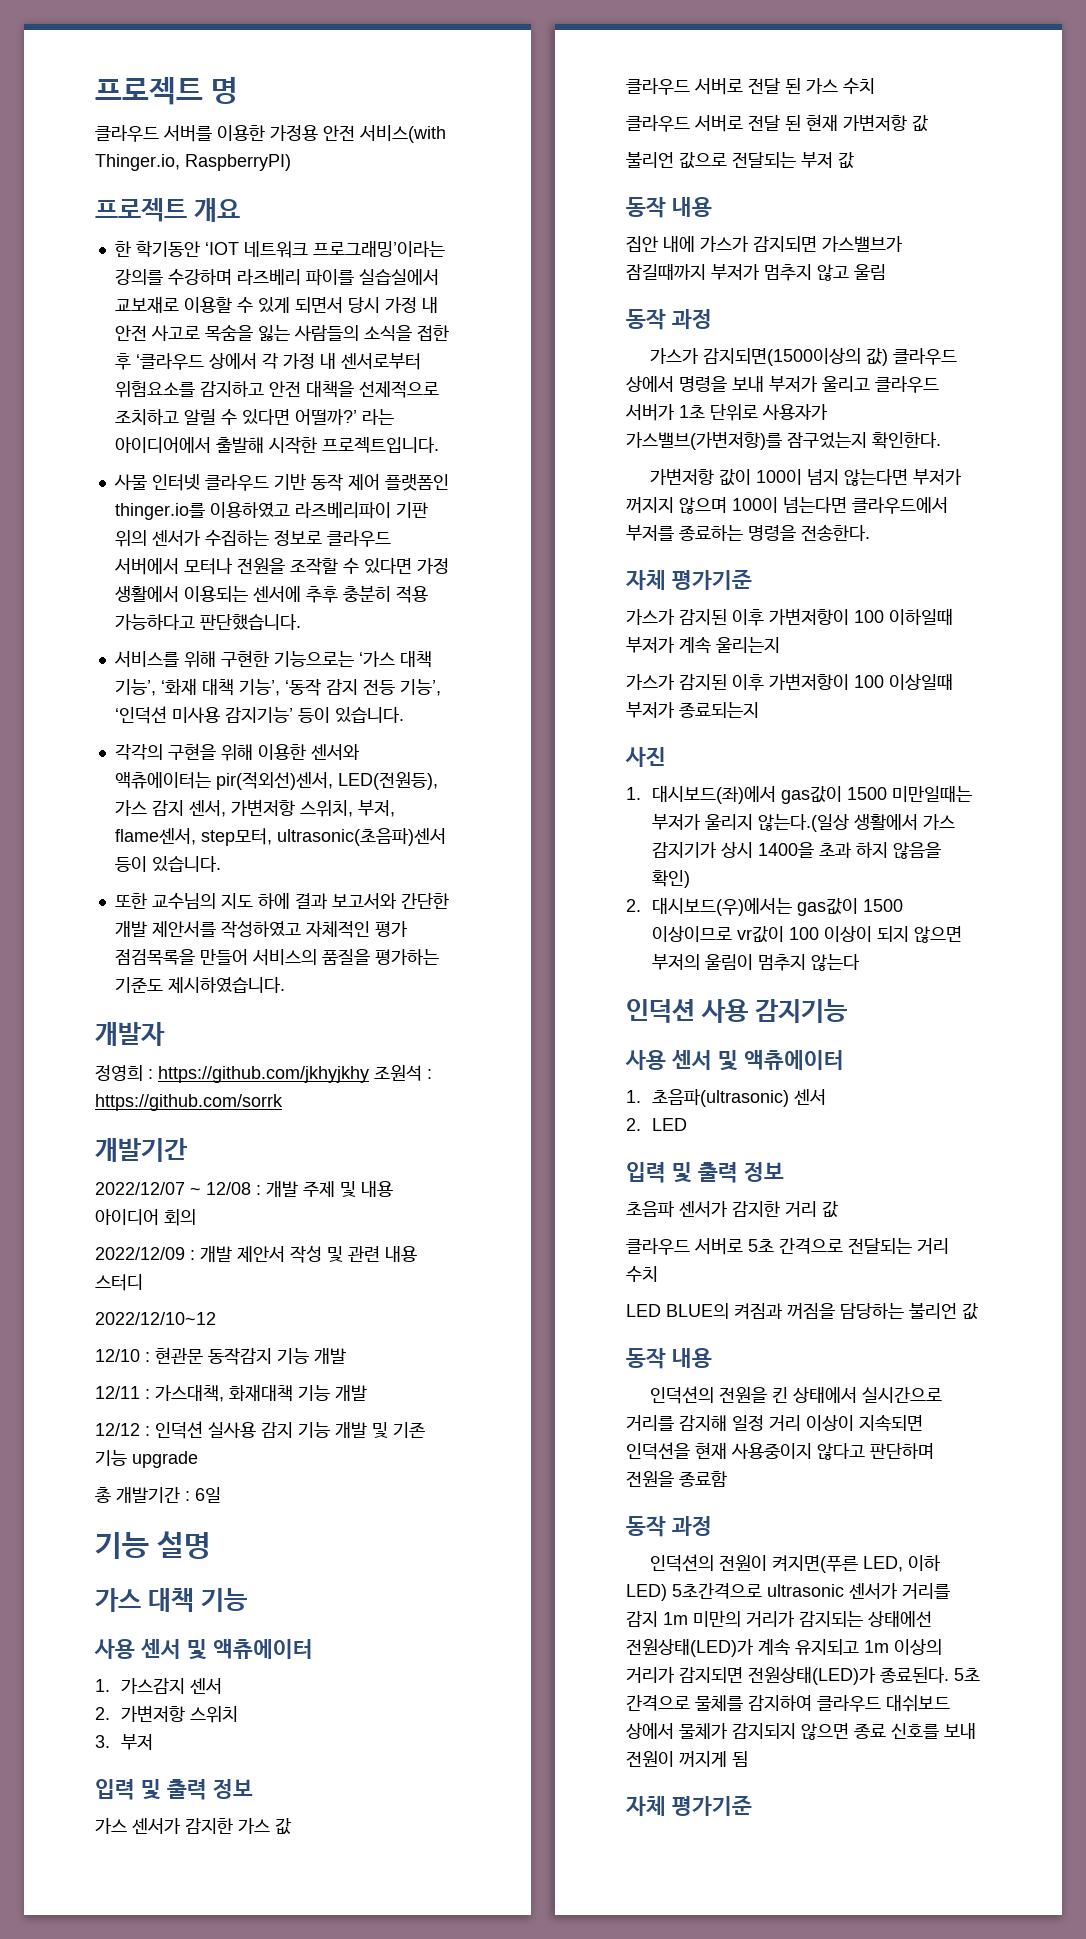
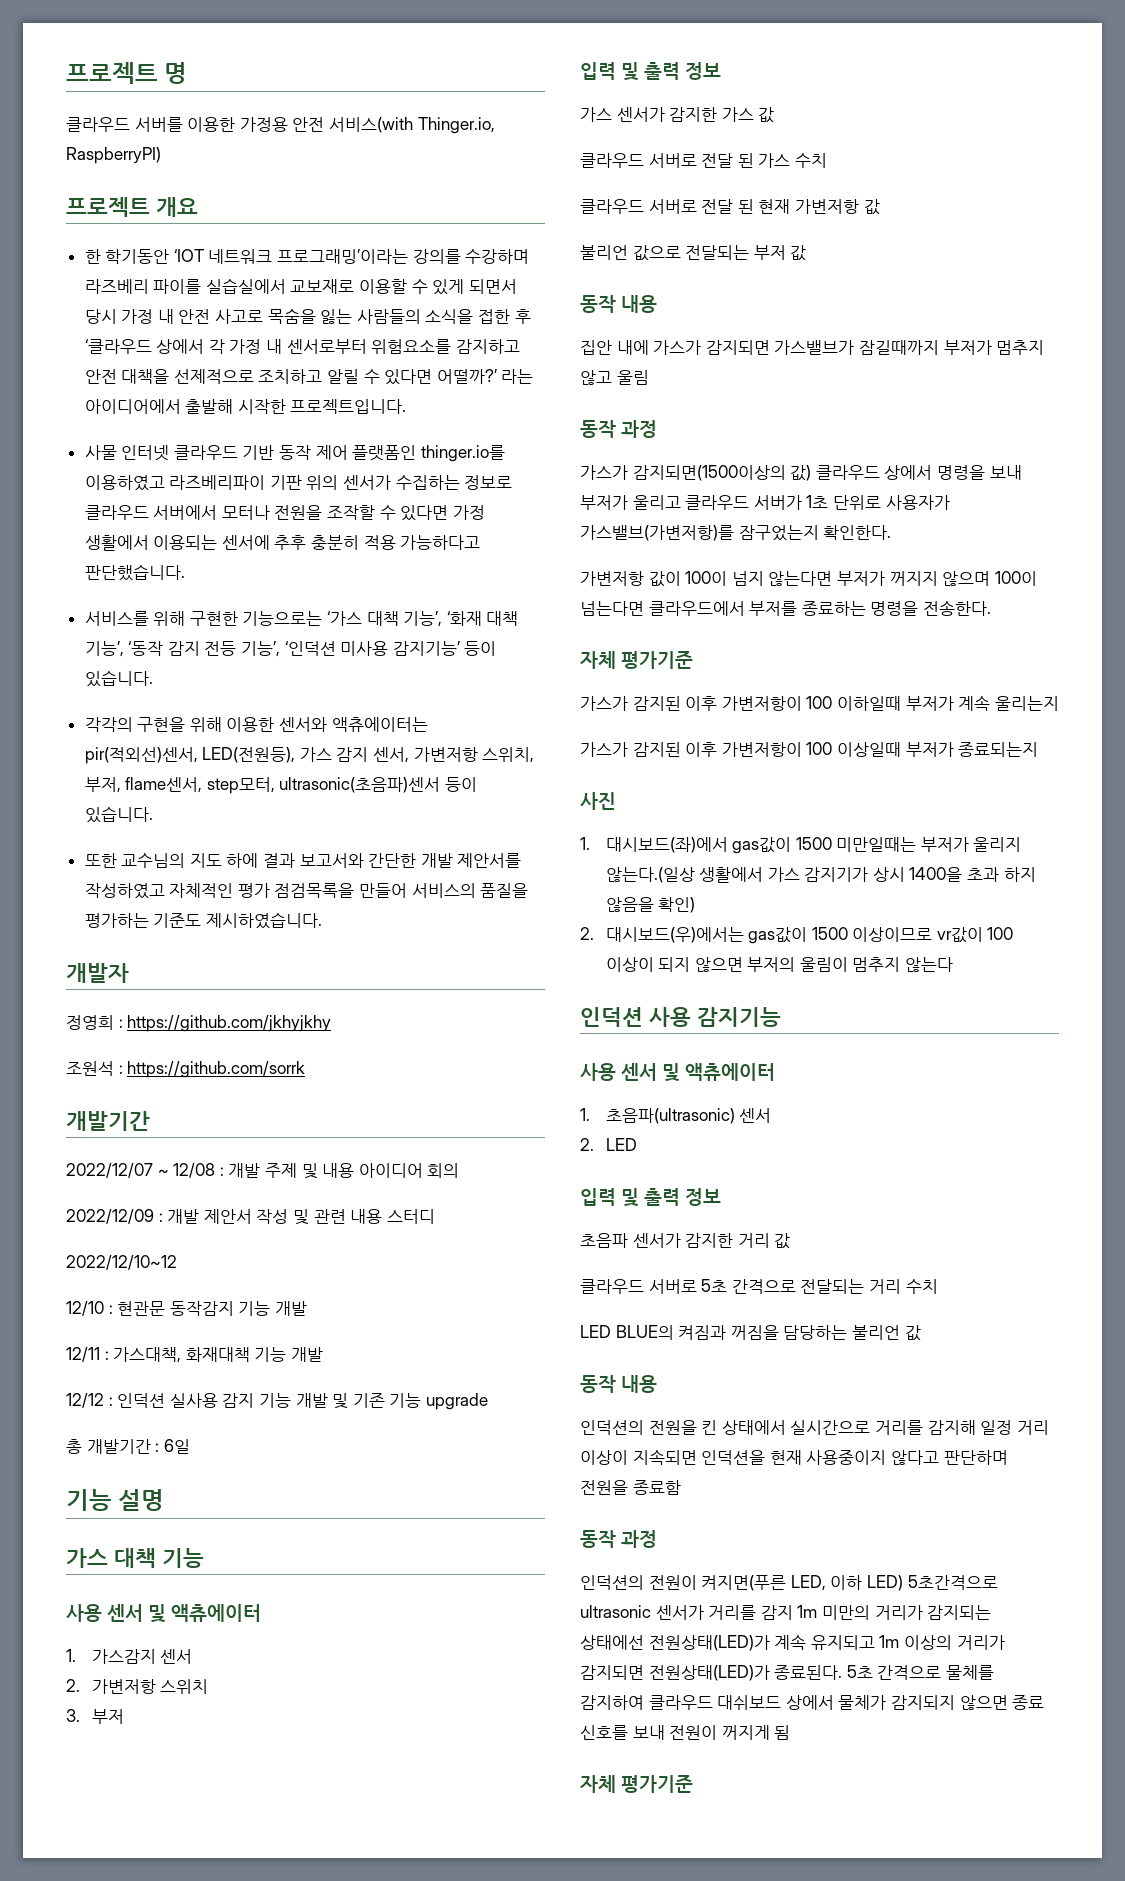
- 정영희 : https://github.com/jkhyjkhy 조원석 : https://github.com/sorrk
+ 정영희 : https://github.com/jkhyjkhy
+ 조원석 : https://github.com/sorrk

